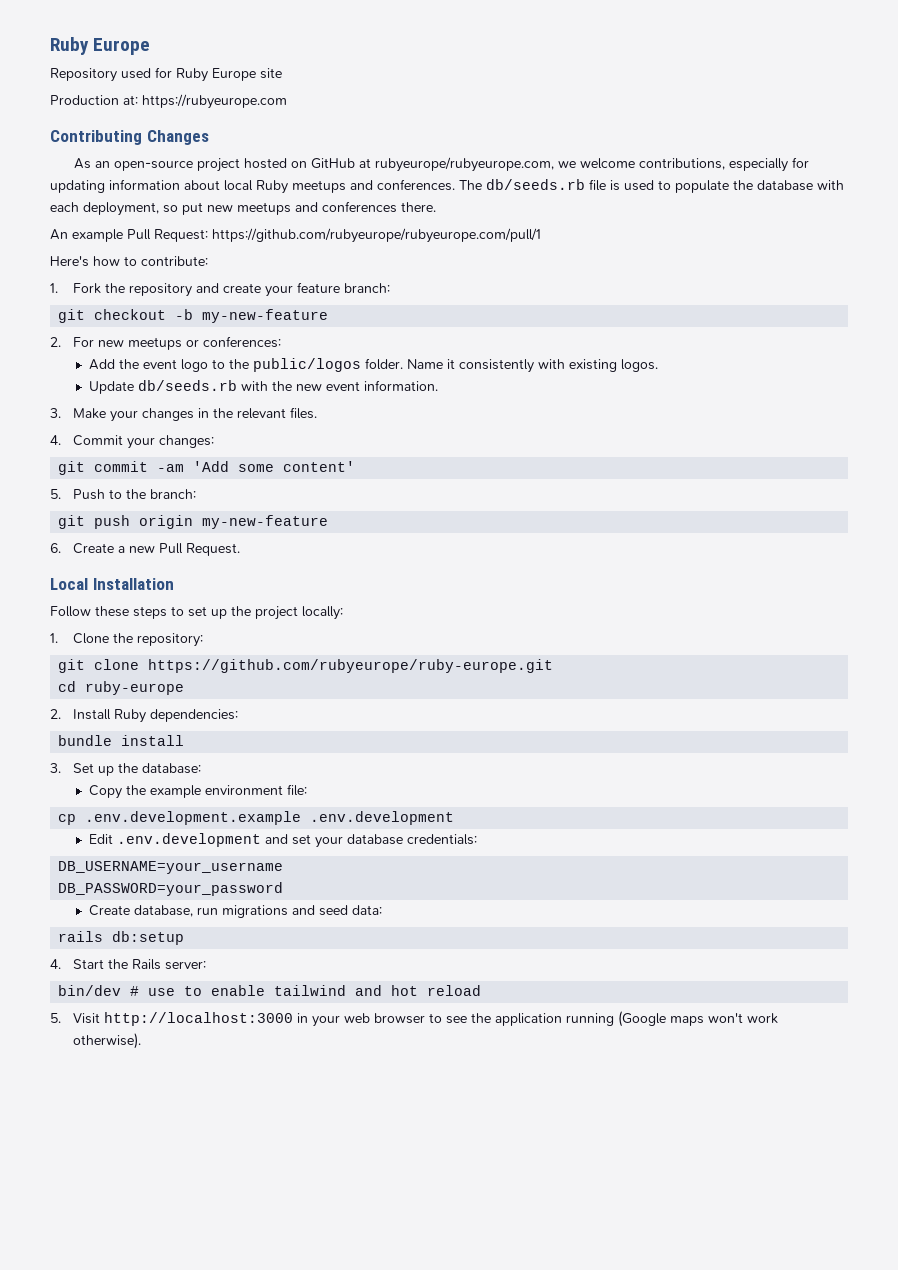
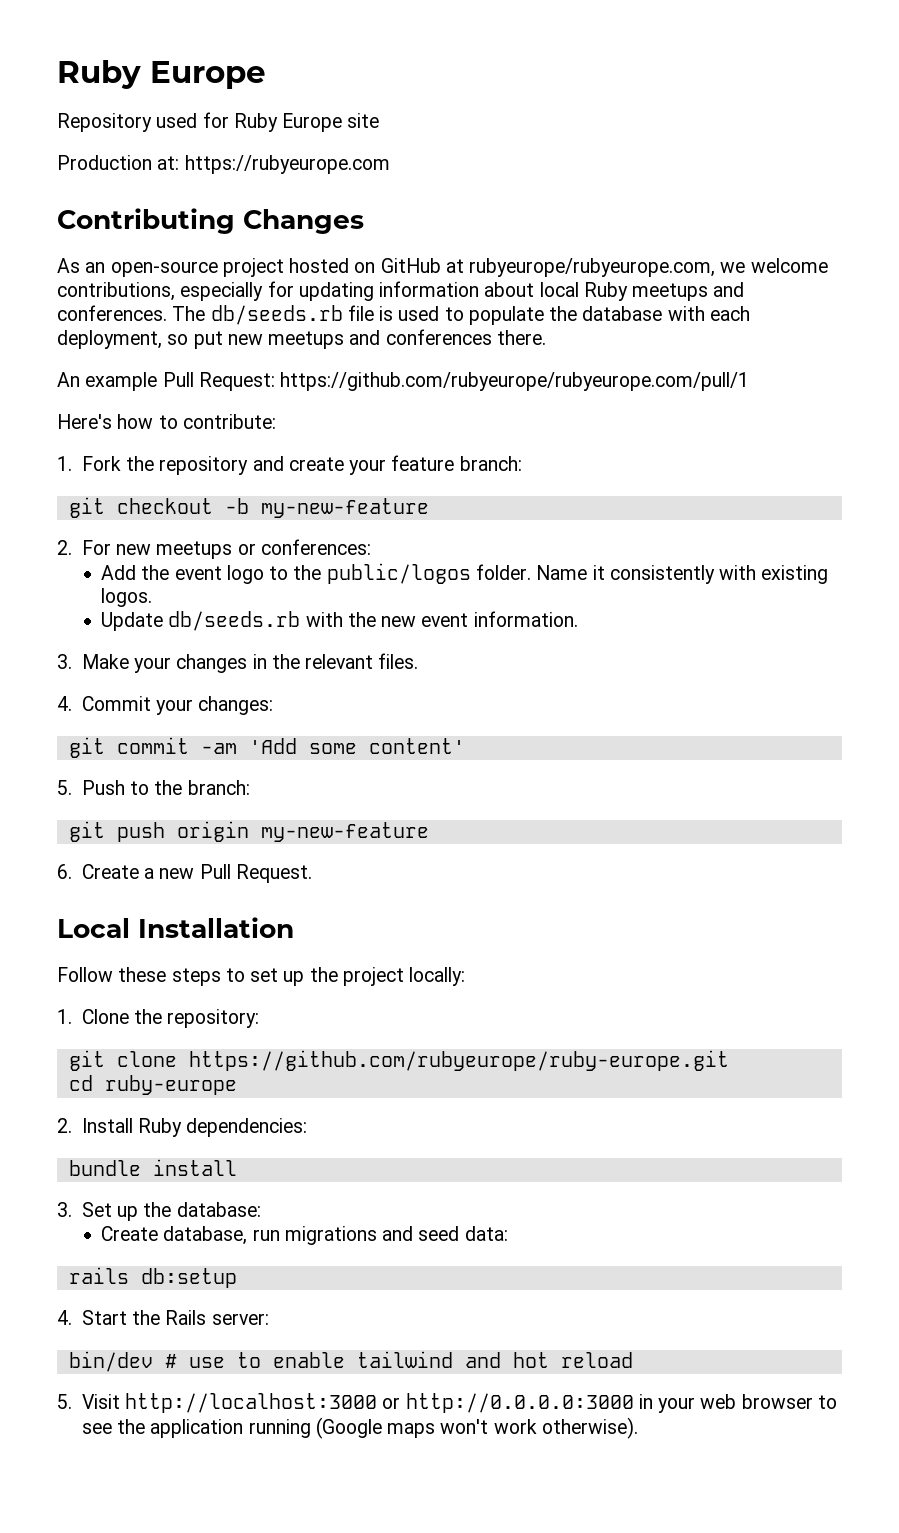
- Copy the example environment file:
- cp .env.development.example .env.development
- Edit .env.development and set your database credentials:
- DB_USERNAME=your_username
- DB_PASSWORD=your_password
- 5. Visit http://localhost:3000 in your web browser to see the application running (Google maps won't work otherwise).
+ 5. Visit http://localhost:3000 or http://0.0.0.0:3000 in your web browser to see the application running (Google maps won't work otherwise).

